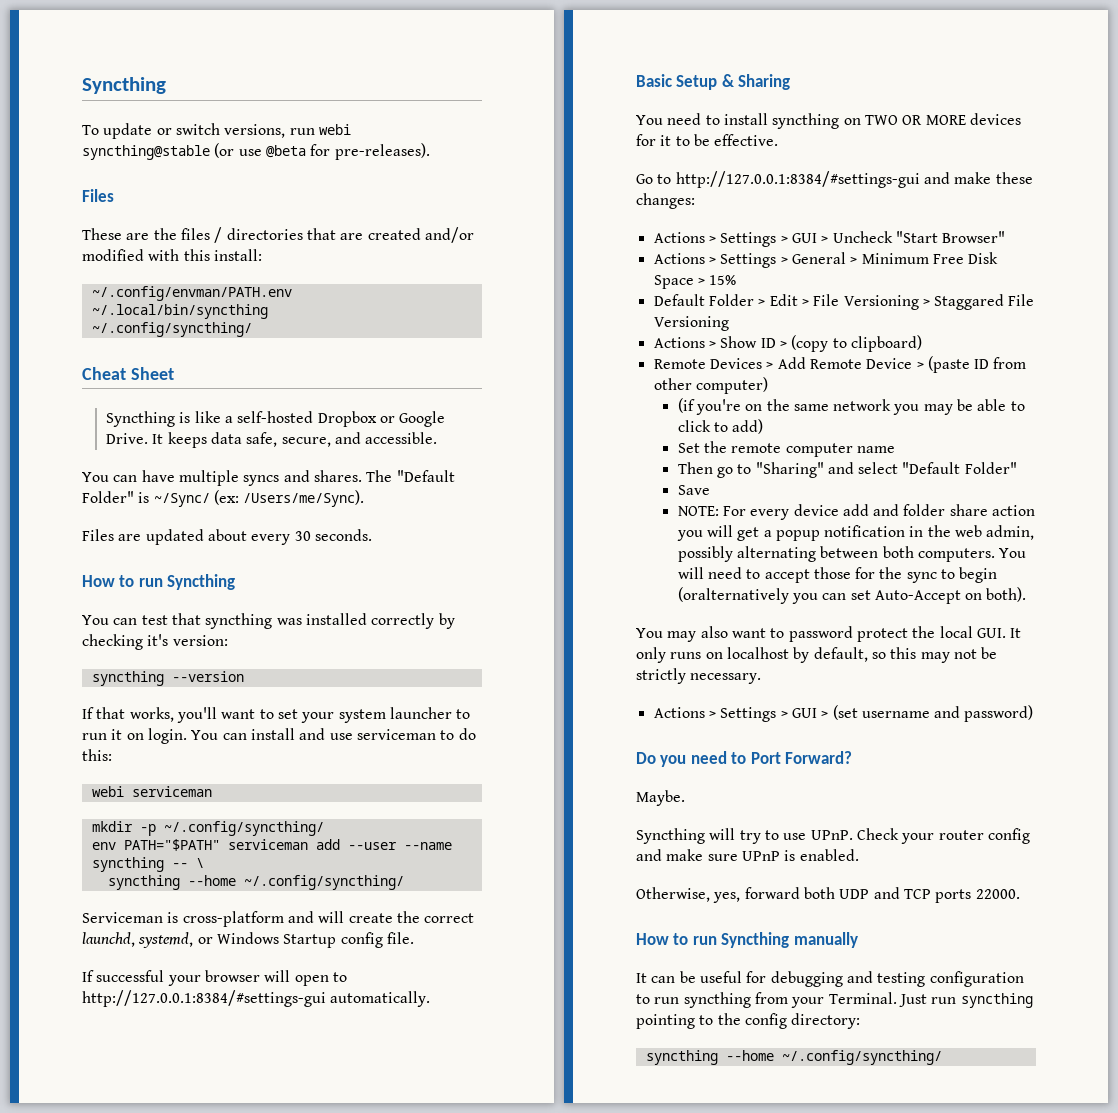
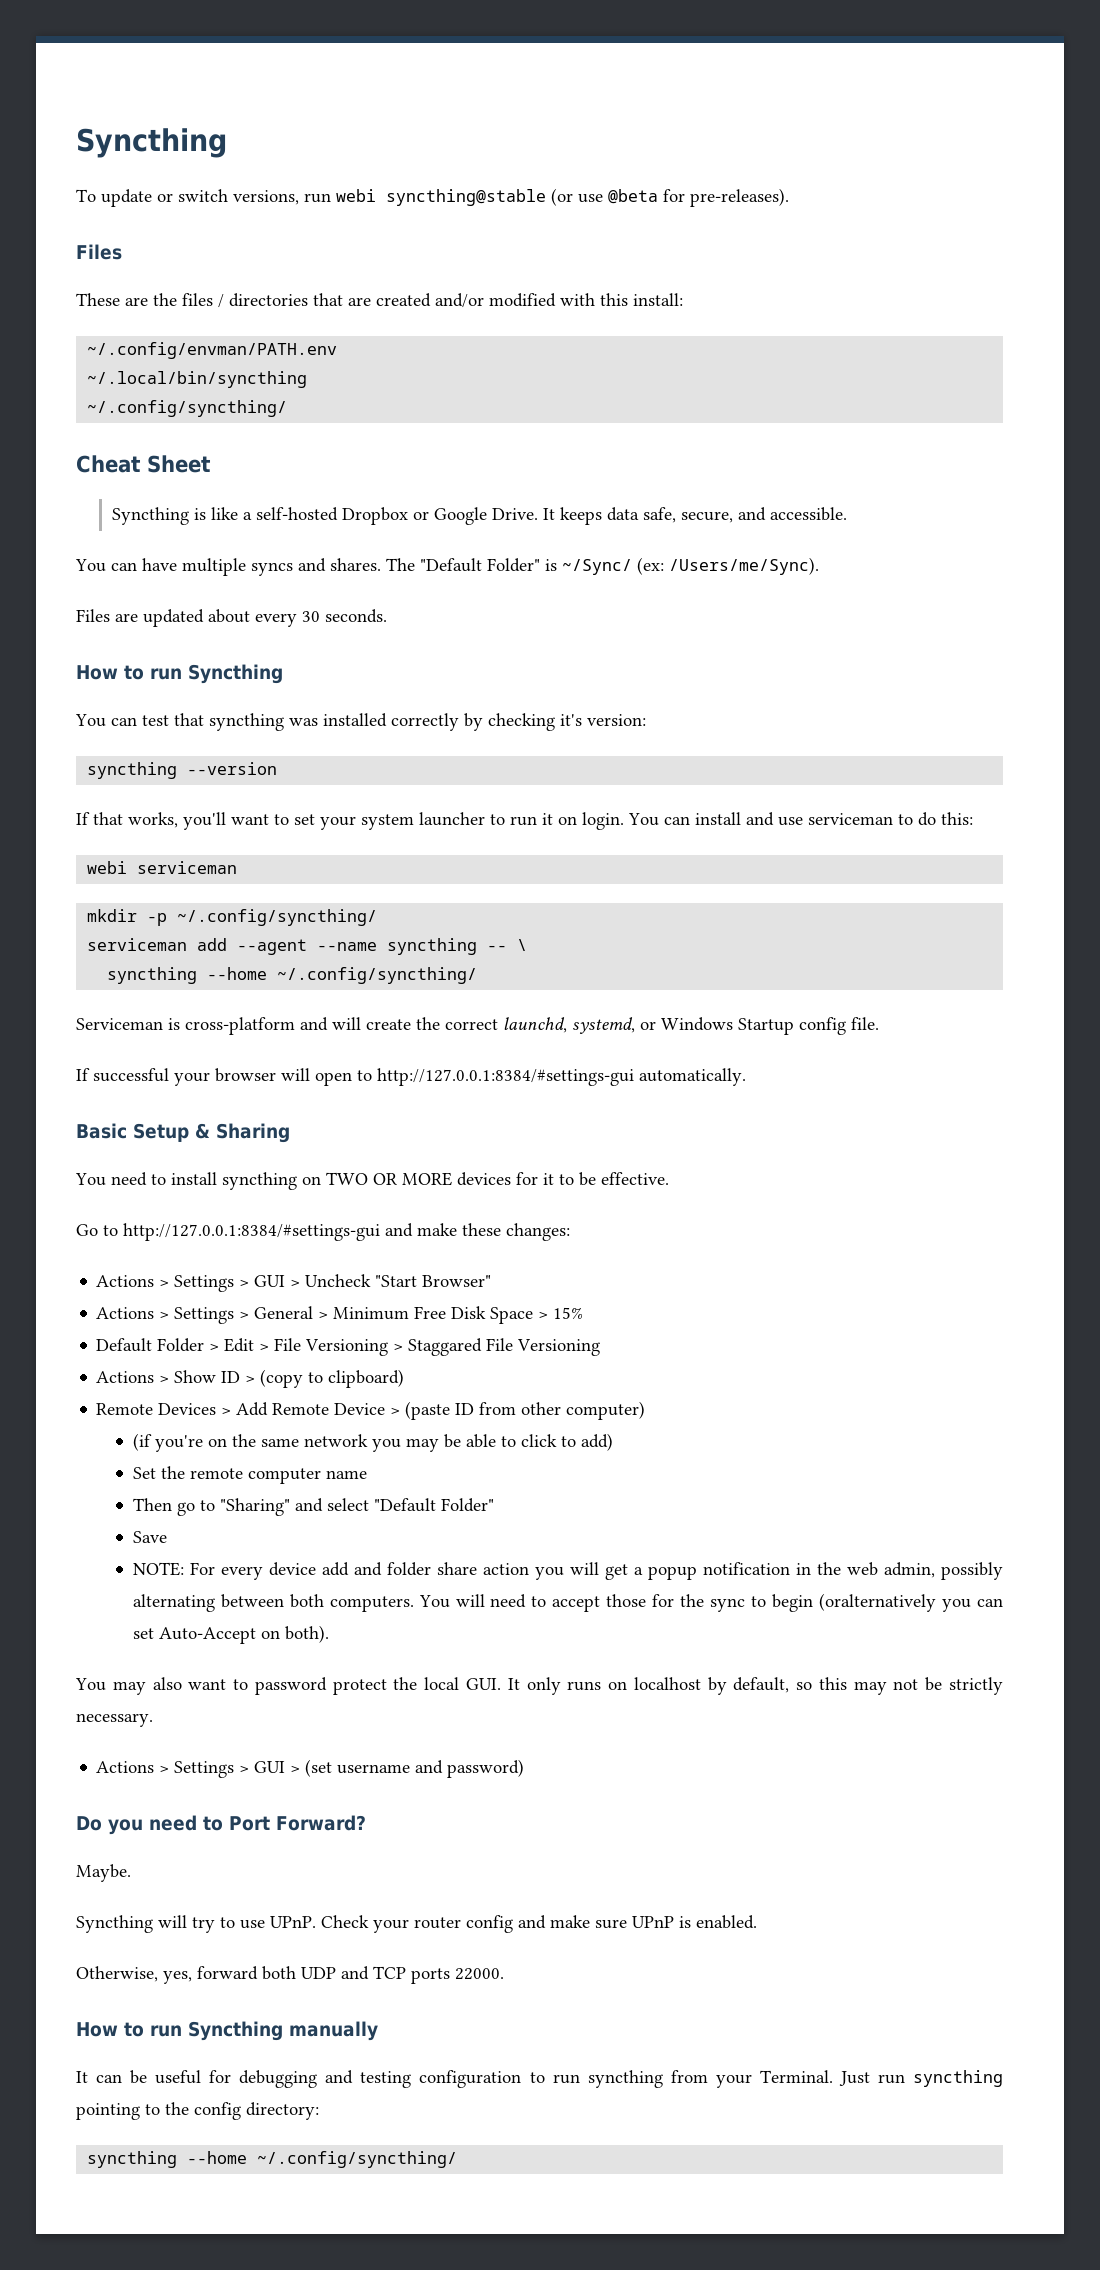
- env PATH="$PATH" serviceman add --user --name syncthing -- \
+ serviceman add --agent --name syncthing -- \

